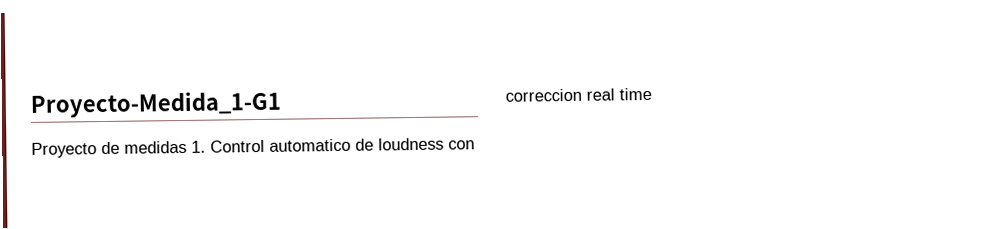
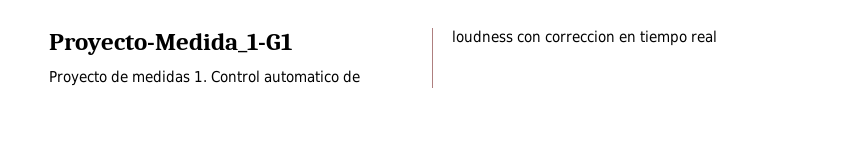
- Proyecto de medidas 1. Control automatico de loudness con correccion real time
+ Proyecto de medidas 1. Control automatico de loudness con correccion en tiempo real

